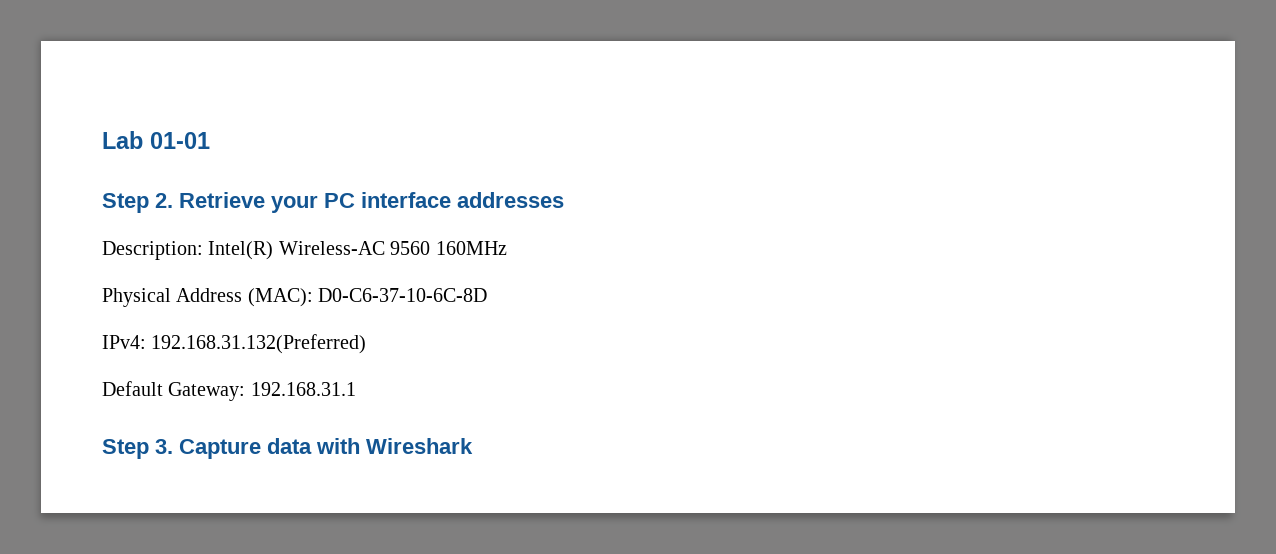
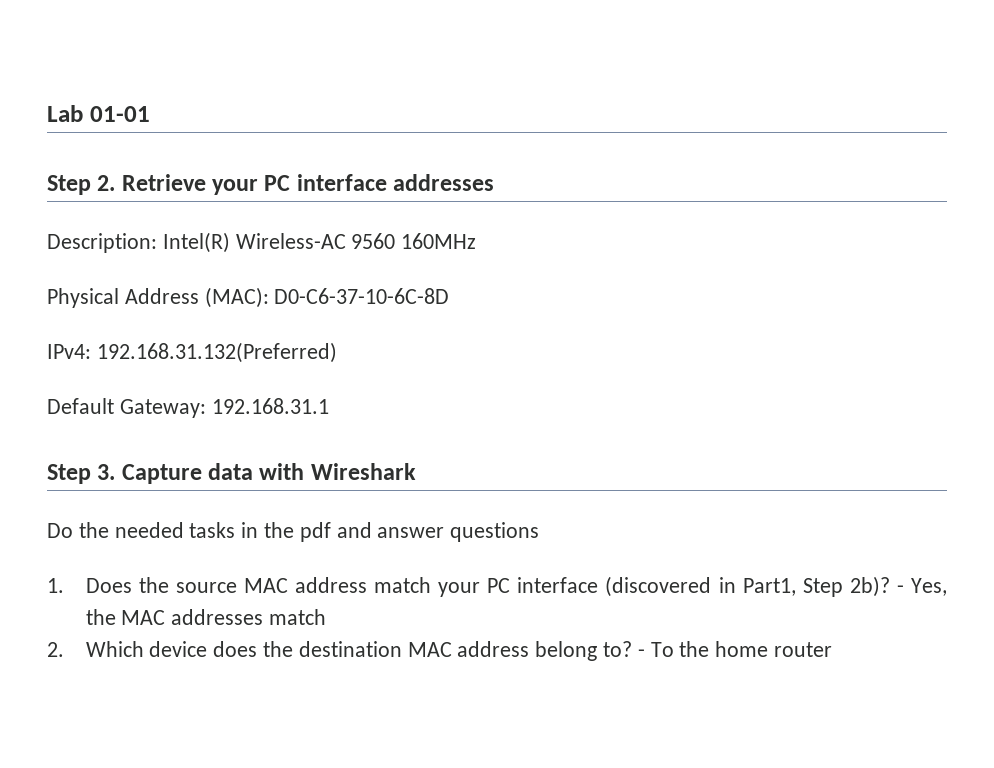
+ Do the needed tasks in the pdf and answer questions
+ 1. Does the source MAC address match your PC interface (discovered in Part1, Step 2b)? - Yes, the MAC addresses match
+ 2. Which device does the destination MAC address belong to? - To the home router

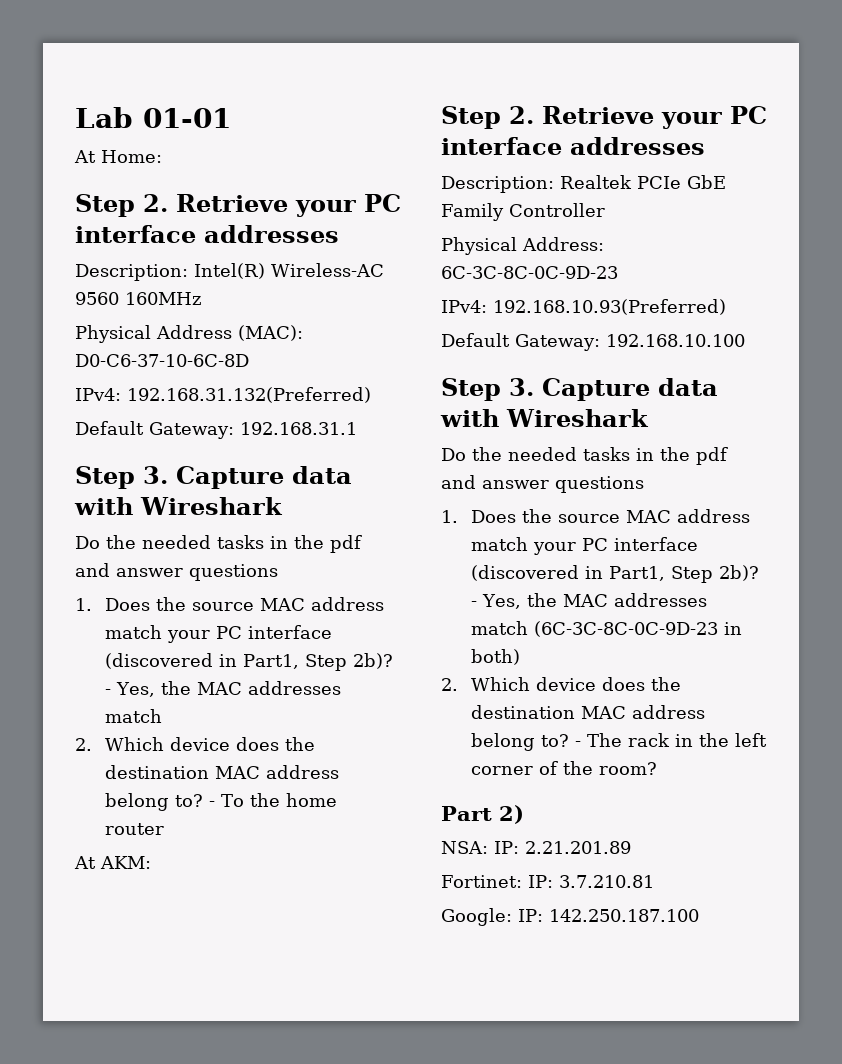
+ At Home:
+ At AKM:
+ Step 2. Retrieve your PC interface addresses
+ Description: Realtek PCIe GbE Family Controller
+ Physical Address: 6C-3C-8C-0C-9D-23
+ IPv4: 192.168.10.93(Preferred)
+ Default Gateway: 192.168.10.100
+ Step 3. Capture data with Wireshark
+ Do the needed tasks in the pdf and answer questions
+ 1. Does the source MAC address match your PC interface (discovered in Part1, Step 2b)? - Yes, the MAC addresses match (6C-3C-8C-0C-9D-23 in both)
+ 2. Which device does the destination MAC address belong to? - The rack in the left corner of the room?
+ Part 2)
+ NSA: IP: 2.21.201.89
+ Fortinet: IP: 3.7.210.81
+ Google: IP: 142.250.187.100

